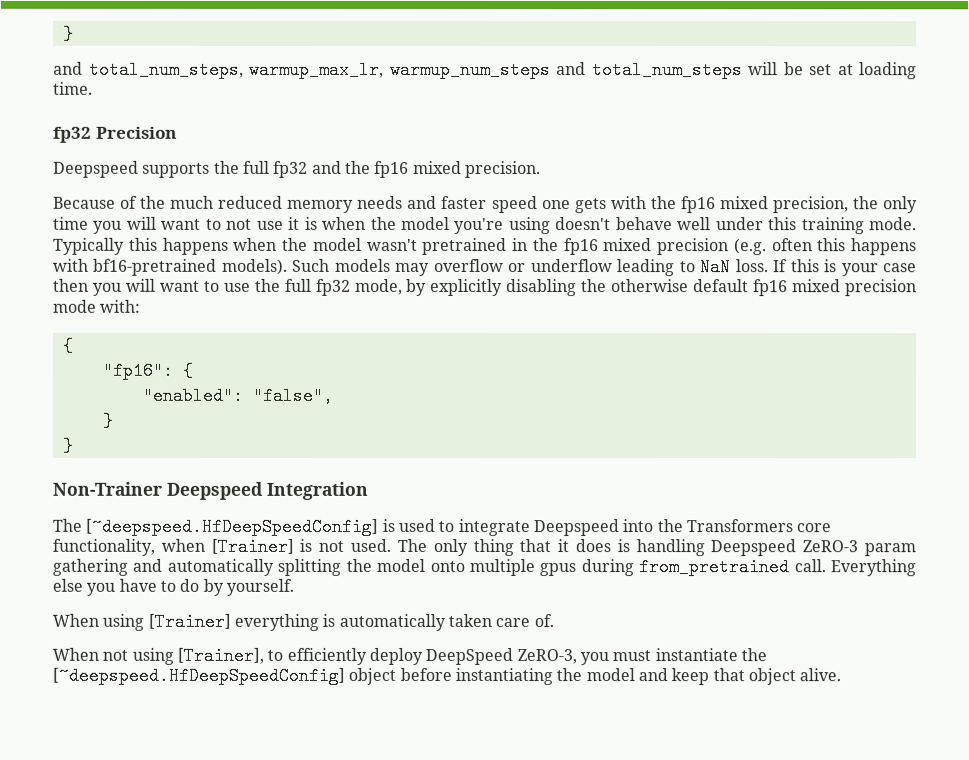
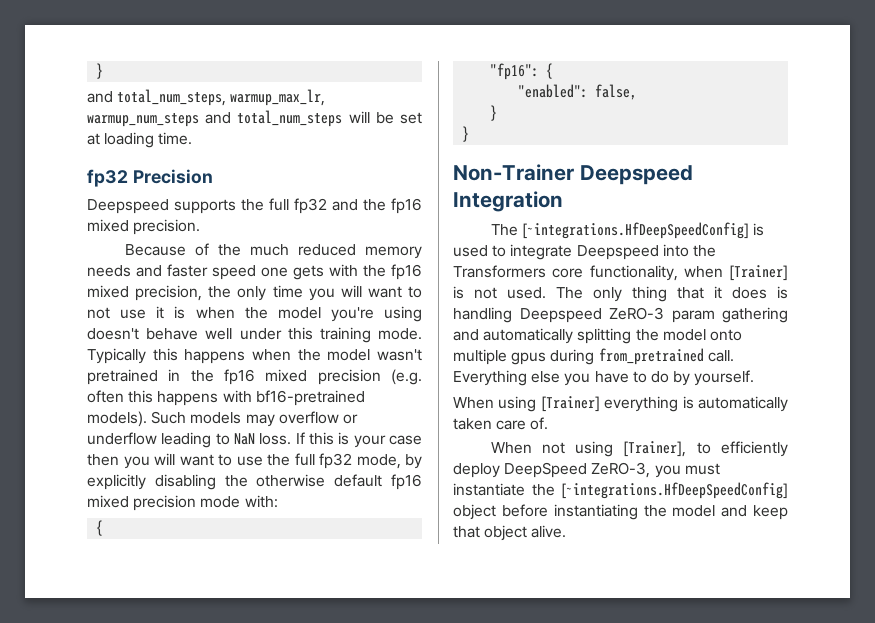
- "enabled": "false",
+ "enabled": false,
- The [~deepspeed.HfDeepSpeedConfig] is used to integrate Deepspeed into the Transformers core functionality, when [Trainer] is not used.
+ The [~integrations.HfDeepSpeedConfig] is used to integrate Deepspeed into the Transformers core functionality, when [Trainer] is not used.
- When not using [Trainer], to efficiently deploy DeepSpeed ZeRO-3, you must instantiate the [~deepspeed.HfDeepSpeedConfig] object before instantiating the model and keep that object alive.
+ When not using [Trainer], to efficiently deploy DeepSpeed ZeRO-3, you must instantiate the [~integrations.HfDeepSpeedConfig] object before instantiating the model and keep that object alive.

